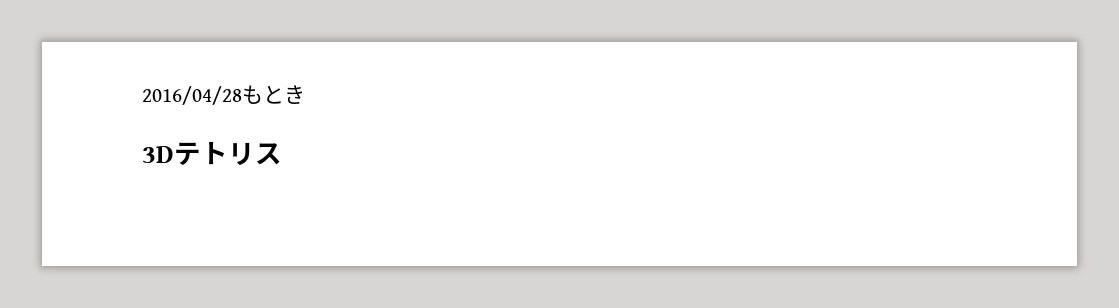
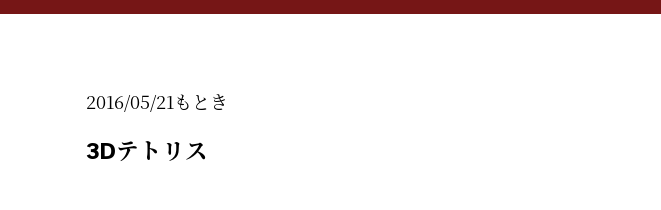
- 2016/04/28もとき
+ 2016/05/21もとき

